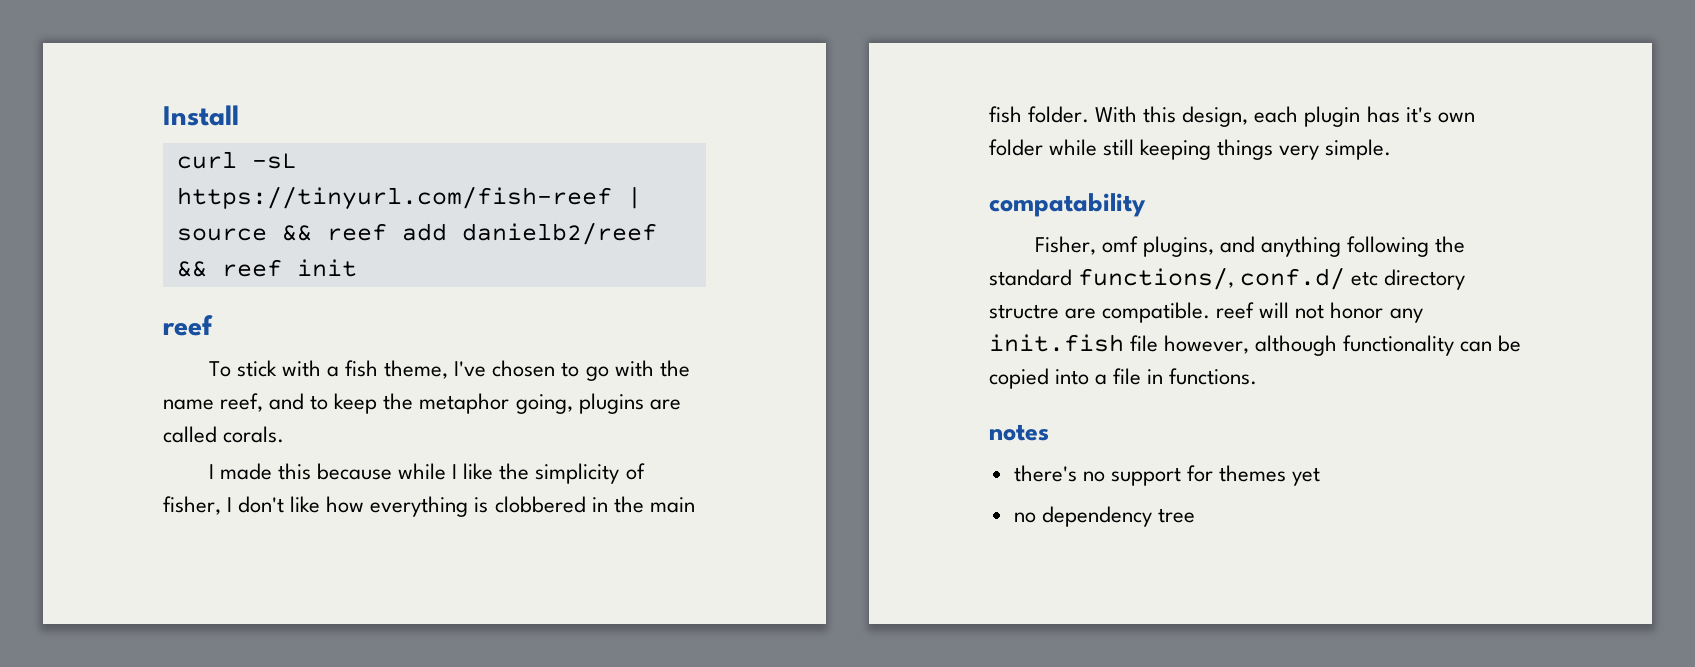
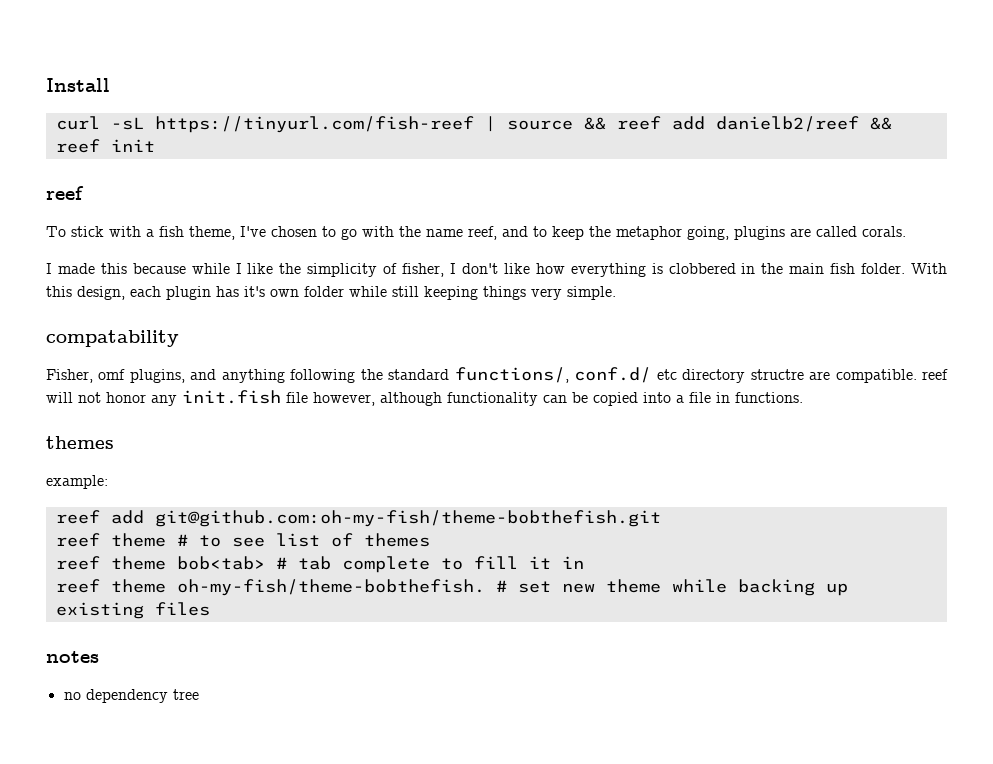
  Fisher, omf plugins, and anything following the standard functions/, conf.d/ etc directory structre are compatible. reef will not honor any init.fish file however, although functionality can be copied into a file in functions.
+ themes
+ example:
+ reef add git@github.com:oh-my-fish/theme-bobthefish.git
+ reef theme # to see list of themes
+ reef theme bob<tab> # tab complete to fill it in
+ reef theme oh-my-fish/theme-bobthefish. # set new theme while backing up existing files
  notes
- there's no support for themes yet

